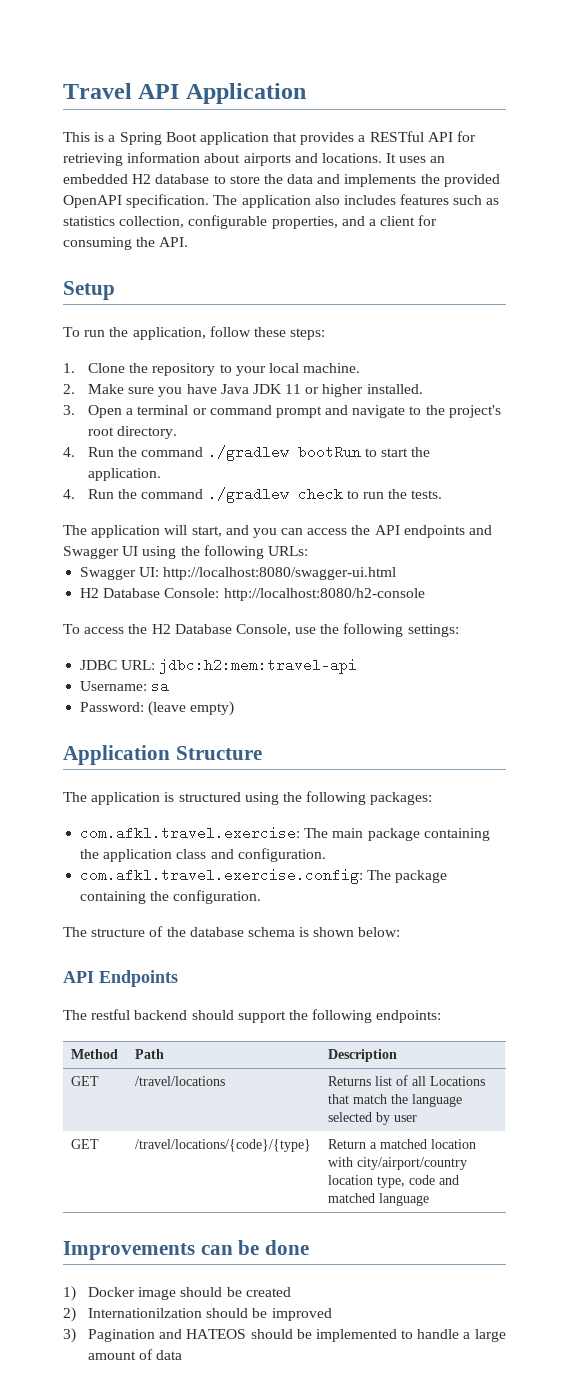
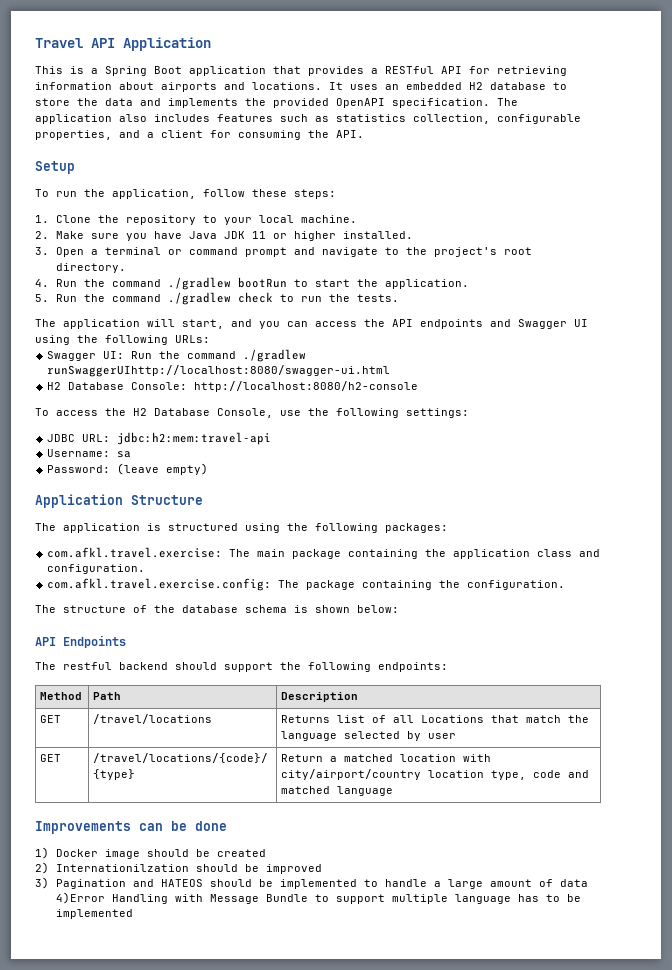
- 4. Run the command ./gradlew check to run the tests.
+ 5. Run the command ./gradlew check to run the tests.
- Swagger UI: http://localhost:8080/swagger-ui.html
+ Swagger UI: Run the command ./gradlew runSwaggerUIhttp://localhost:8080/swagger-ui.html
- 3) Pagination and HATEOS should be implemented to handle a large amount of data
+ 3) Pagination and HATEOS should be implemented to handle a large amount of data 4)Error Handling with Message Bundle to support multiple language has to be implemented

